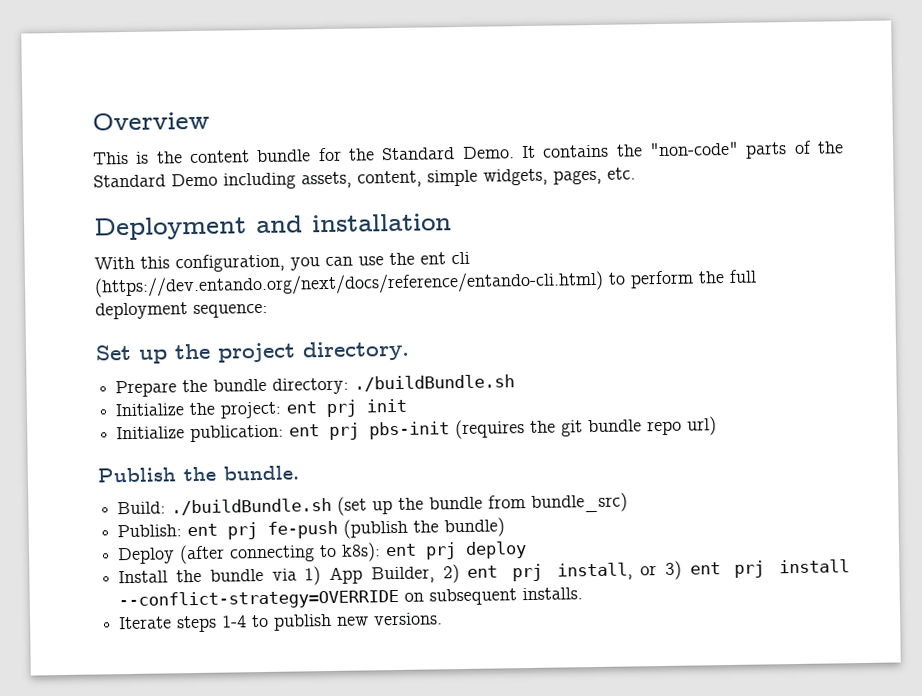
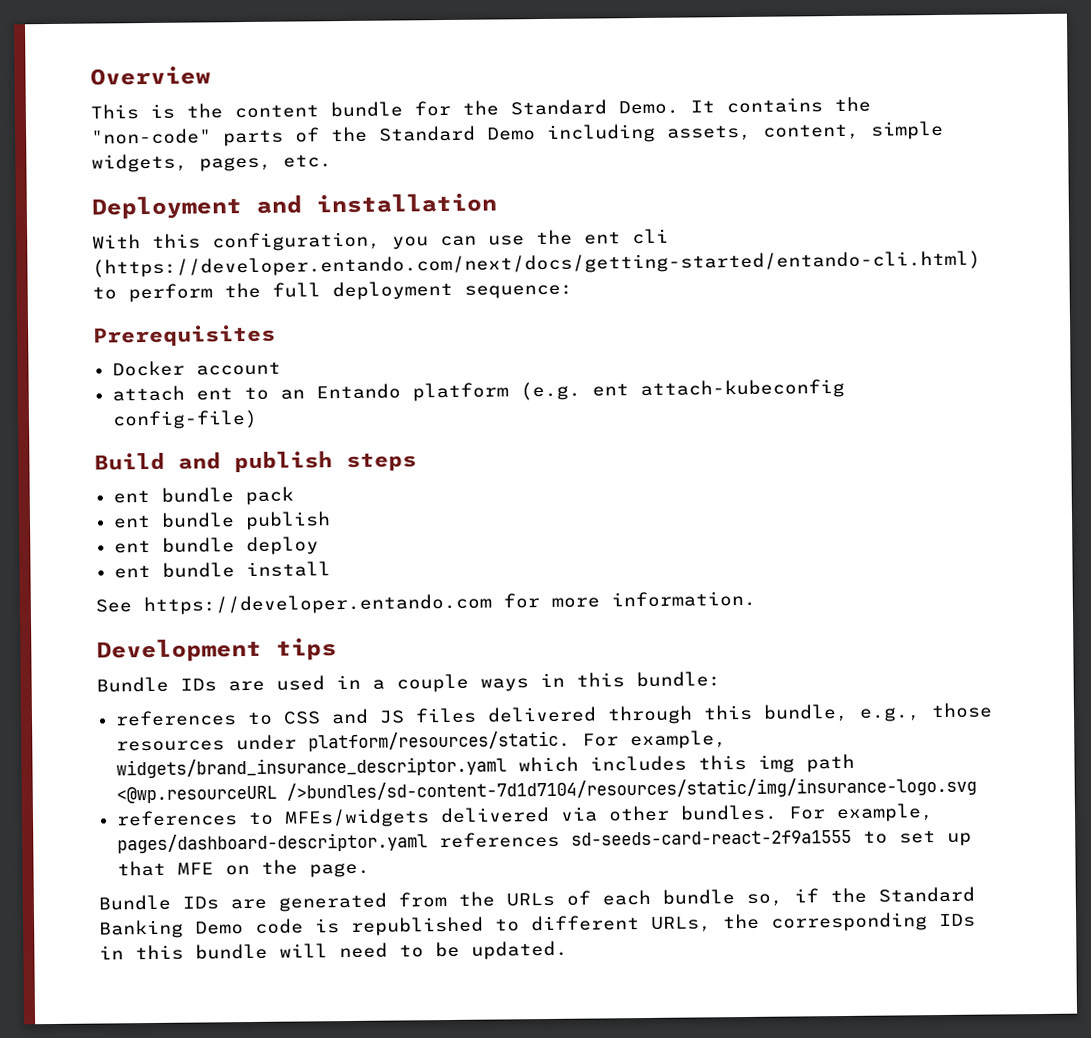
- With this configuration, you can use the ent cli (https://dev.entando.org/next/docs/reference/entando-cli.html) to perform the full deployment sequence:
+ With this configuration, you can use the ent cli (https://developer.entando.com/next/docs/getting-started/entando-cli.html) to perform the full deployment sequence:
- Set up the project directory.
- Prepare the bundle directory: ./buildBundle.sh
- Initialize the project: ent prj init
- Initialize publication: ent prj pbs-init (requires the git bundle repo url)
- Publish the bundle.
- Build: ./buildBundle.sh (set up the bundle from bundle_src)
- Publish: ent prj fe-push (publish the bundle)
- Deploy (after connecting to k8s): ent prj deploy
- Install the bundle via 1) App Builder, 2) ent prj install, or 3) ent prj install --conflict-strategy=OVERRIDE on subsequent installs.
- Iterate steps 1-4 to publish new versions.
+ Prerequisites
+ Docker account
+ attach ent to an Entando platform (e.g. ent attach-kubeconfig config-file)
+ Build and publish steps
+ ent bundle pack
+ ent bundle publish
+ ent bundle deploy
+ ent bundle install
+ See https://developer.entando.com for more information.
+ Development tips
+ Bundle IDs are used in a couple ways in this bundle:
+ references to CSS and JS files delivered through this bundle, e.g., those resources under platform/resources/static. For example, widgets/brand_insurance_descriptor.yaml which includes this img path <@wp.resourceURL />bundles/sd-content-7d1d7104/resources/static/img/insurance-logo.svg
+ references to MFEs/widgets delivered via other bundles. For example, pages/dashboard-descriptor.yaml references sd-seeds-card-react-2f9a1555 to set up that MFE on the page.
+ Bundle IDs are generated from the URLs of each bundle so, if the Standard Banking Demo code is republished to different URLs, the corresponding IDs in this bundle will need to be updated.

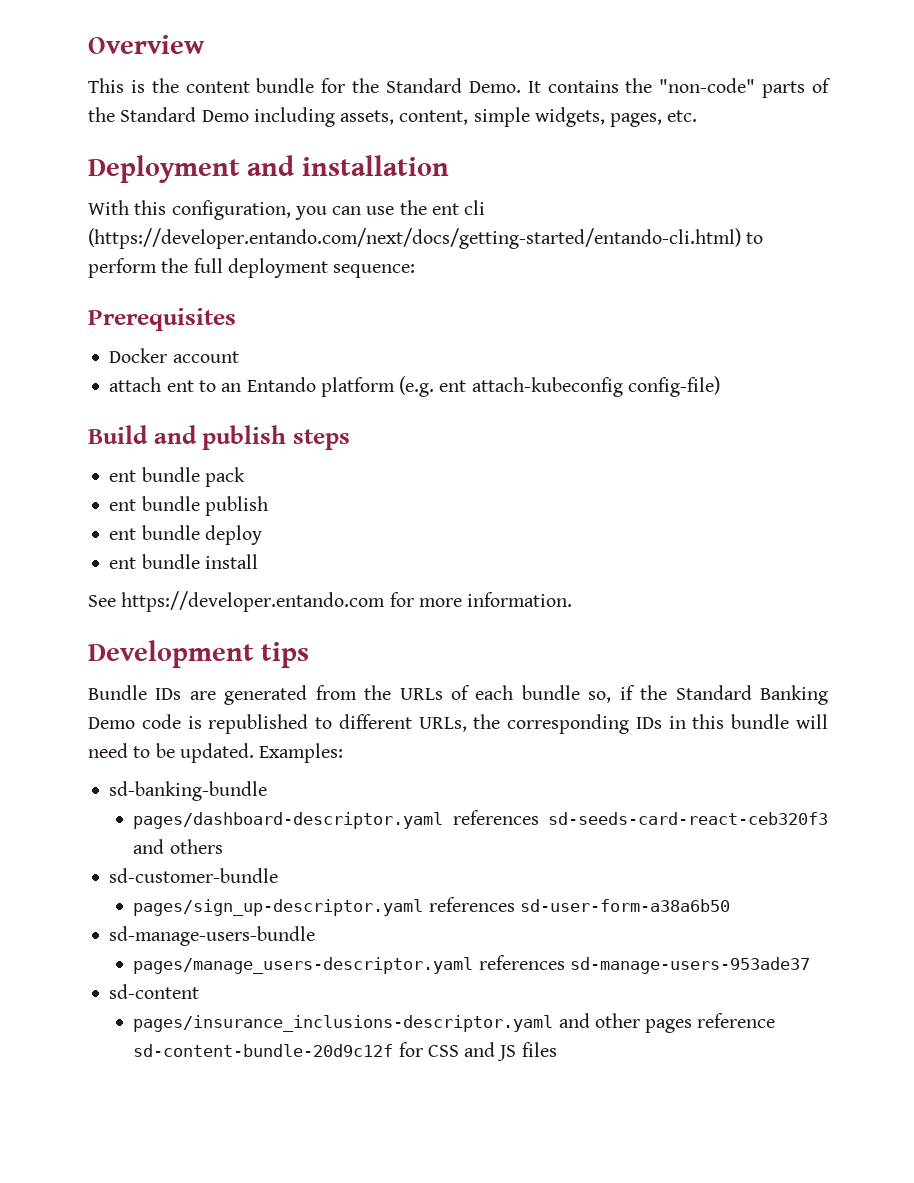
- Bundle IDs are used in a couple ways in this bundle:
- references to CSS and JS files delivered through this bundle, e.g., those resources under platform/resources/static. For example, widgets/brand_insurance_descriptor.yaml which includes this img path <@wp.resourceURL />bundles/sd-content-7d1d7104/resources/static/img/insurance-logo.svg
- references to MFEs/widgets delivered via other bundles. For example, pages/dashboard-descriptor.yaml references sd-seeds-card-react-2f9a1555 to set up that MFE on the page.
+ Examples:
+ sd-banking-bundle
+ pages/dashboard-descriptor.yaml references sd-seeds-card-react-ceb320f3 and others
+ sd-customer-bundle
+ pages/sign_up-descriptor.yaml references sd-user-form-a38a6b50
+ sd-manage-users-bundle
+ pages/manage_users-descriptor.yaml references sd-manage-users-953ade37
+ sd-content
+ pages/insurance_inclusions-descriptor.yaml and other pages reference sd-content-bundle-20d9c12f for CSS and JS files

